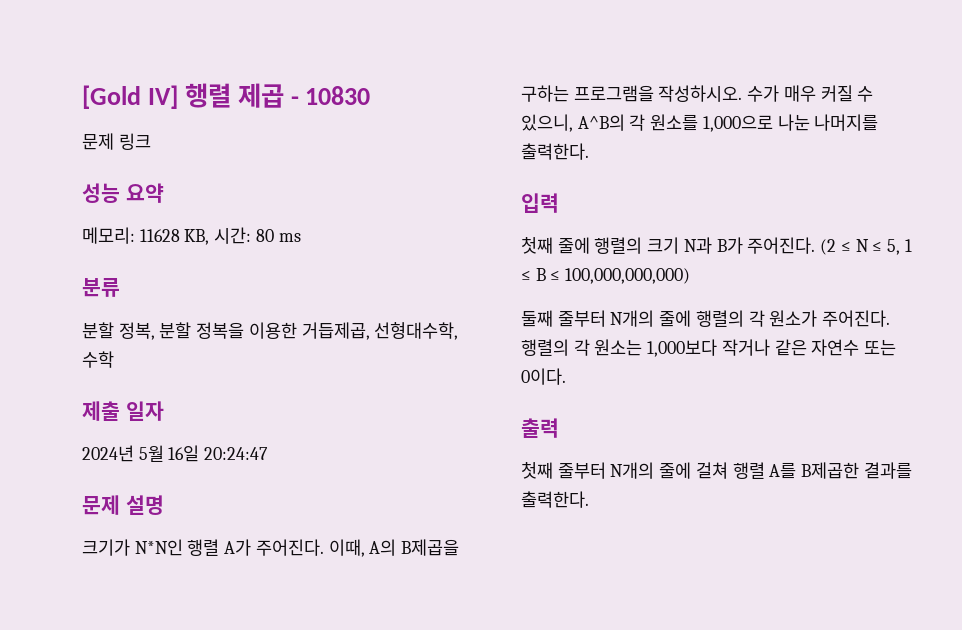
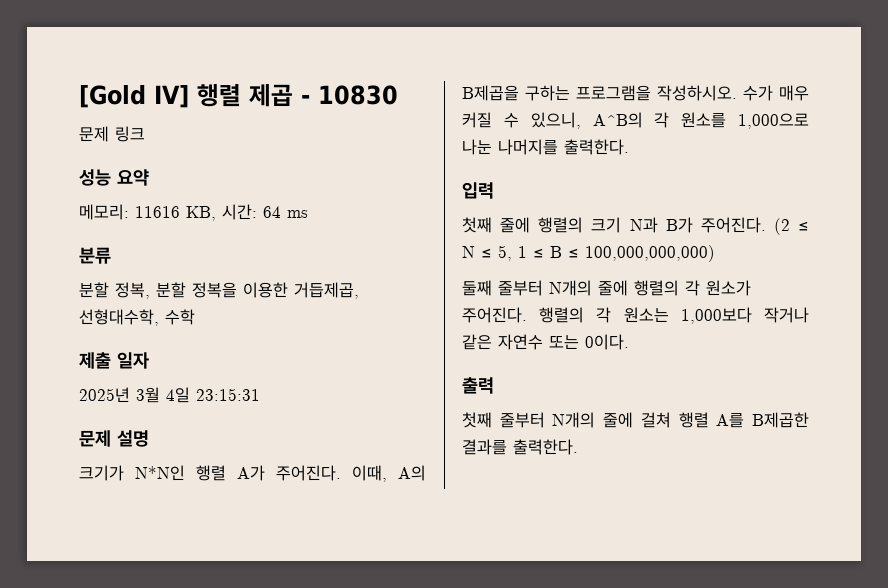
- 메모리: 11628 KB, 시간: 80 ms
+ 메모리: 11616 KB, 시간: 64 ms
- 2024년 5월 16일 20:24:47
+ 2025년 3월 4일 23:15:31

